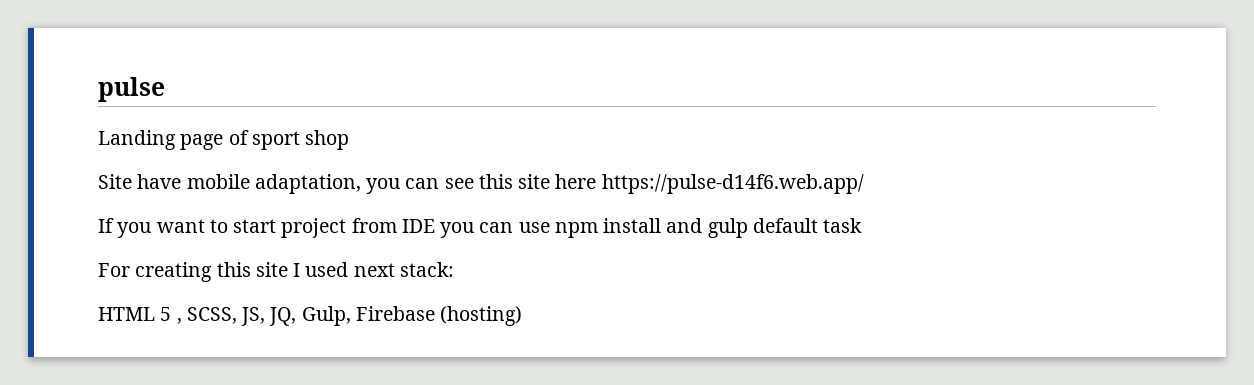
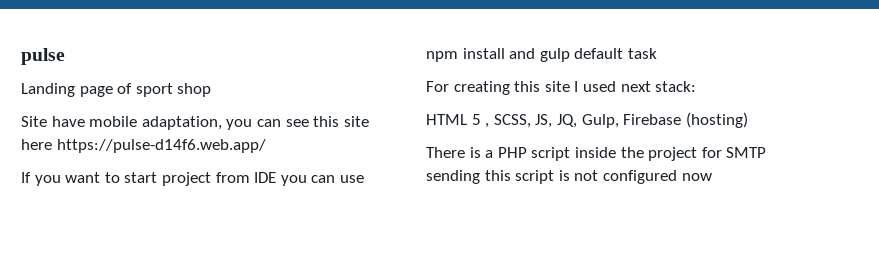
+ There is a PHP script inside the project for SMTP sending this script is not configured now

